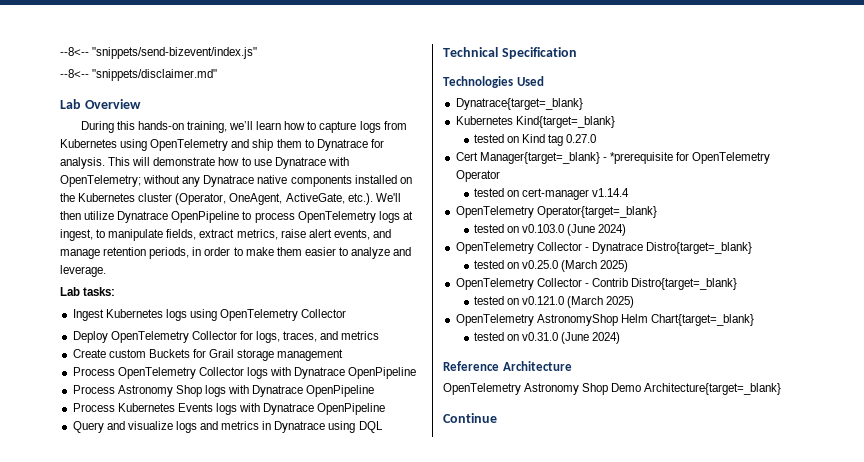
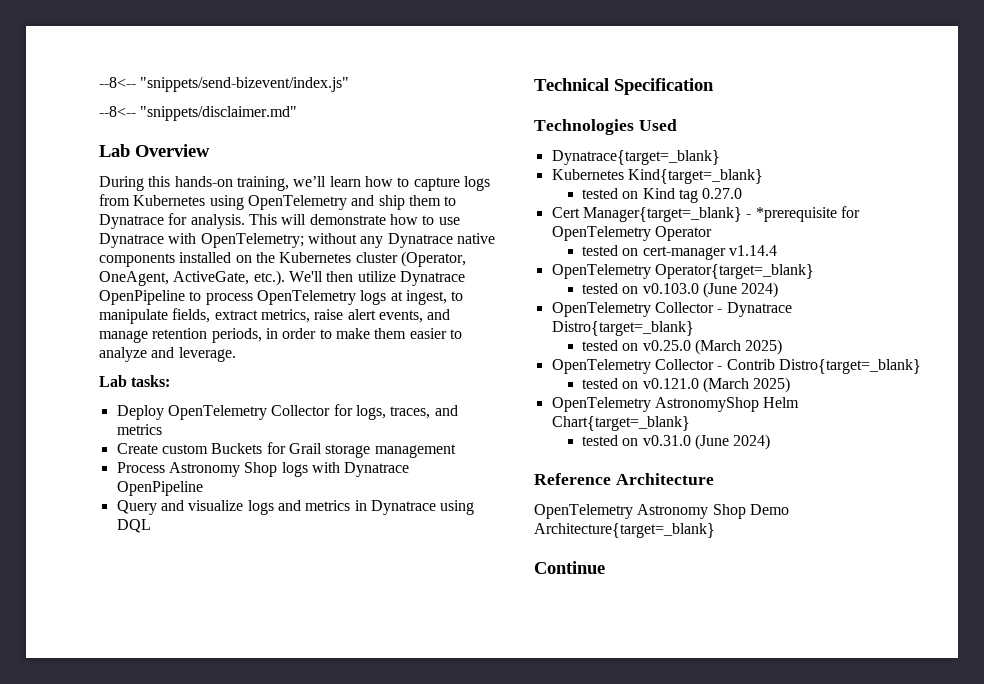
- Ingest Kubernetes logs using OpenTelemetry Collector
- Process OpenTelemetry Collector logs with Dynatrace OpenPipeline
- Process Kubernetes Events logs with Dynatrace OpenPipeline

